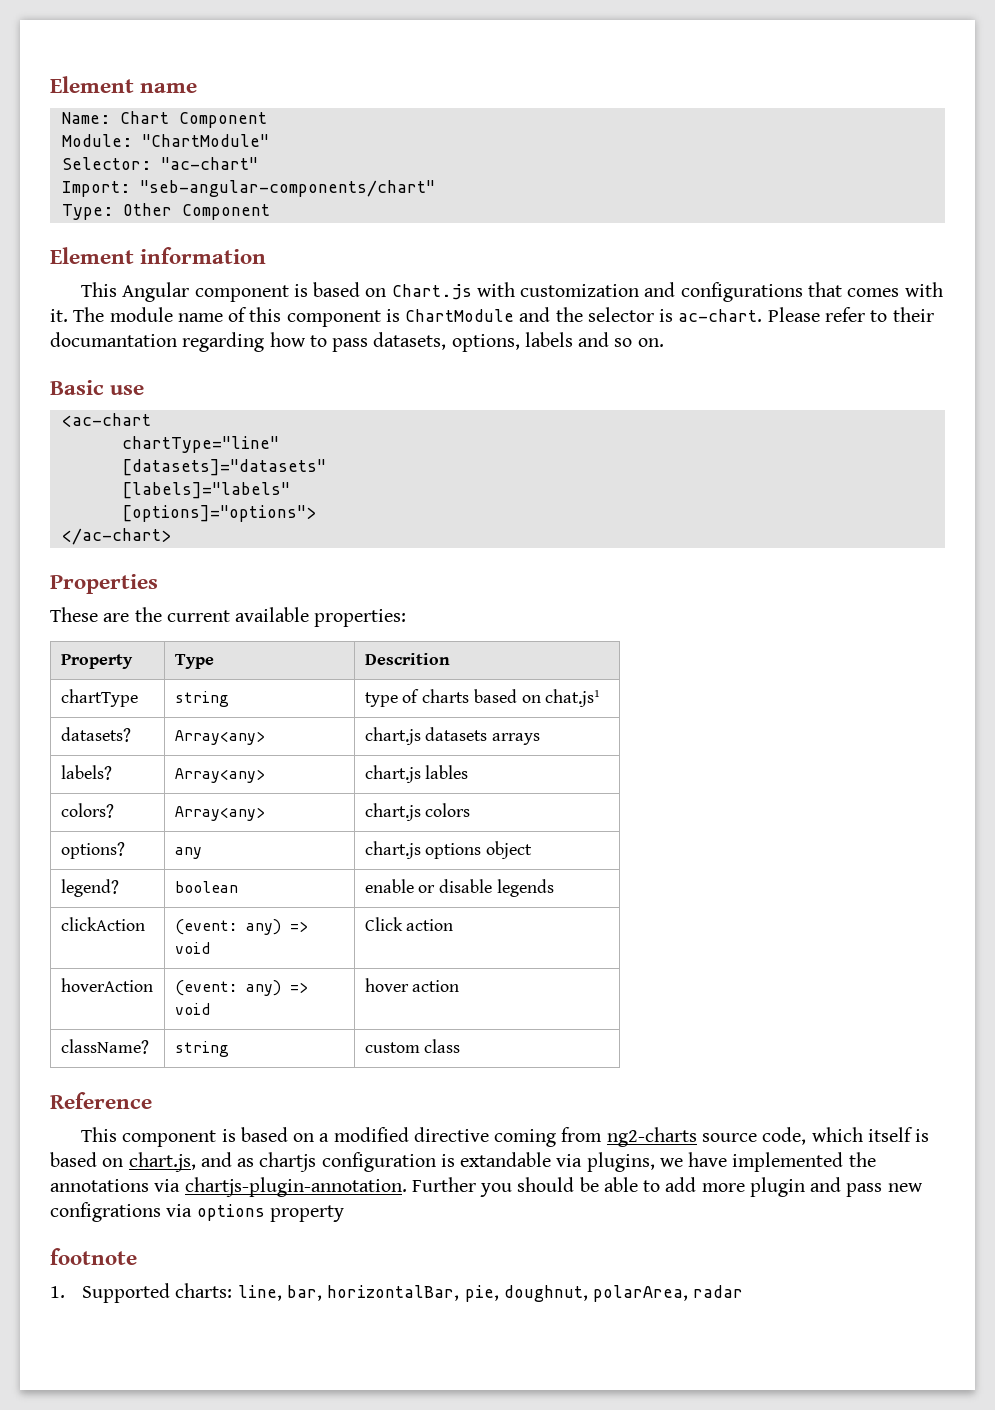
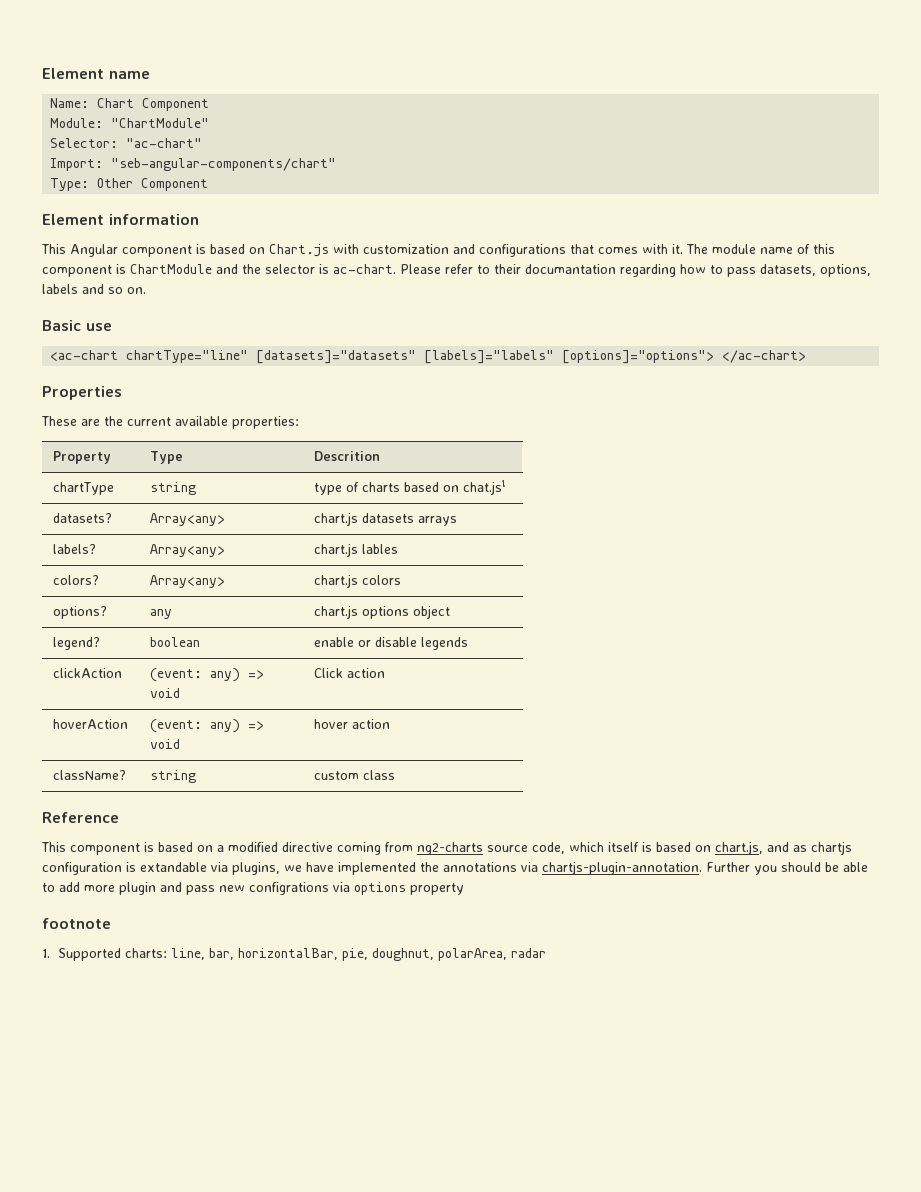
- <ac-chart
- chartType="line"
- [datasets]="datasets"
- [labels]="labels"
- [options]="options">
- </ac-chart>
+ <ac-chart chartType="line" [datasets]="datasets" [labels]="labels" [options]="options"> </ac-chart>

